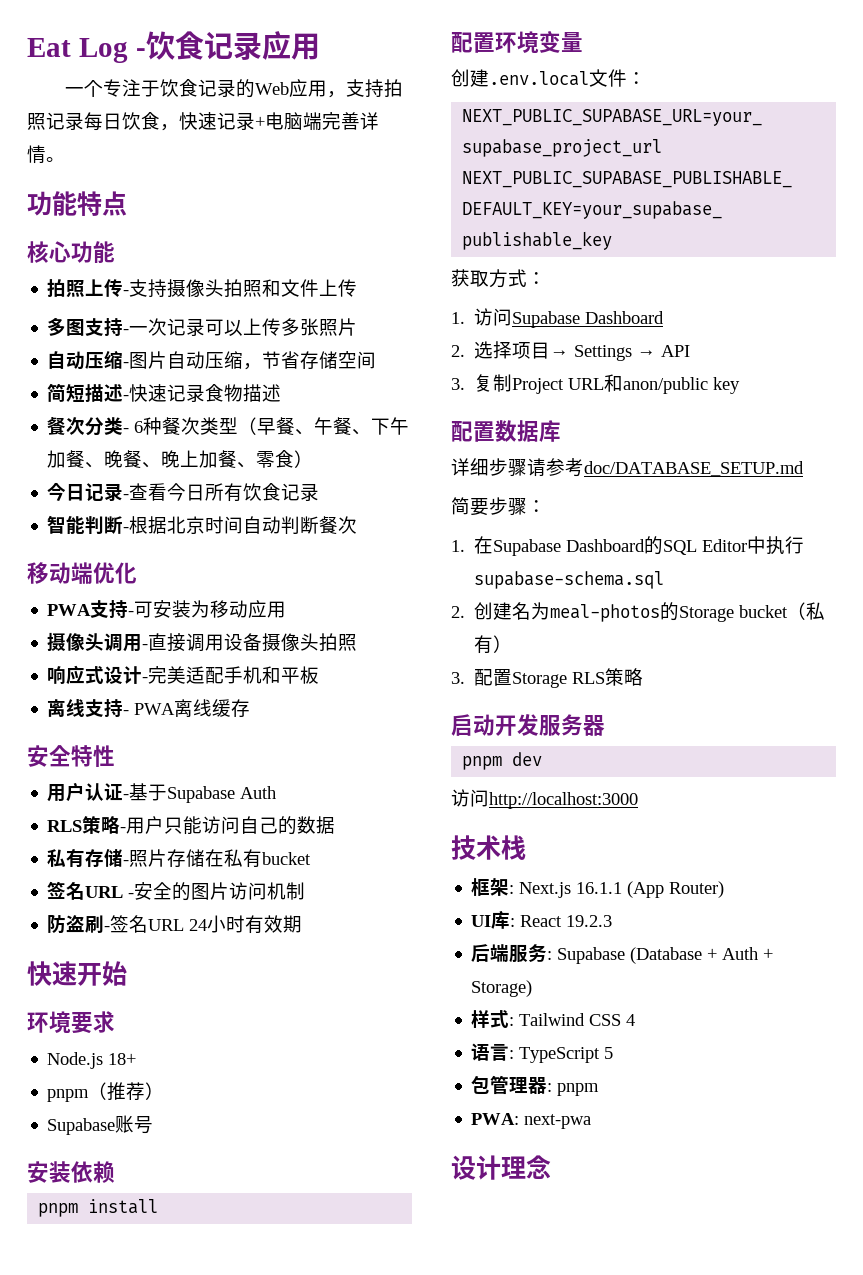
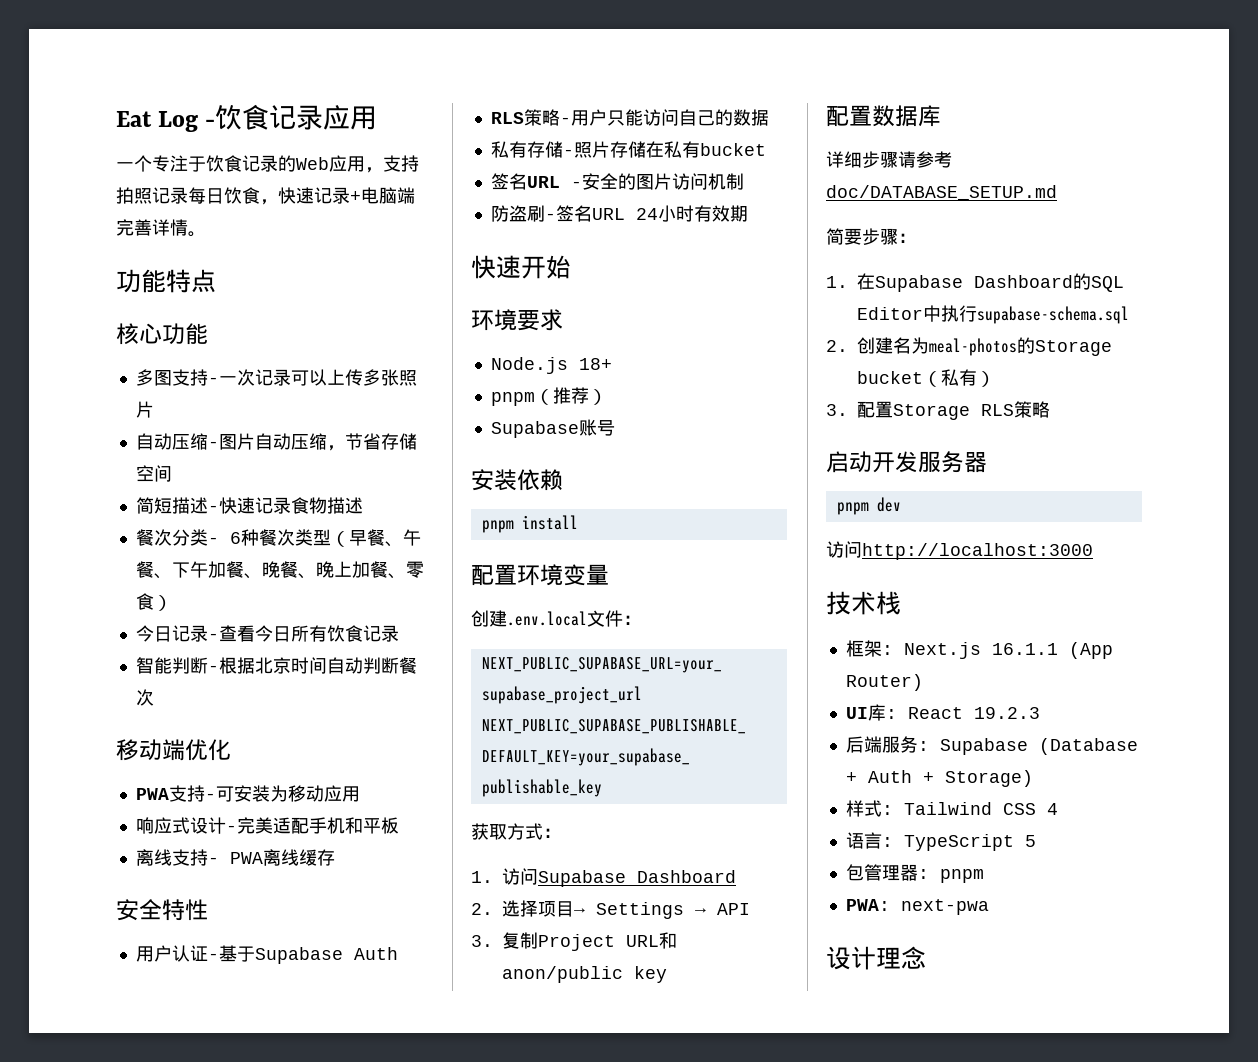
- 拍照上传-支持摄像头拍照和文件上传
- 摄像头调用-直接调用设备摄像头拍照

